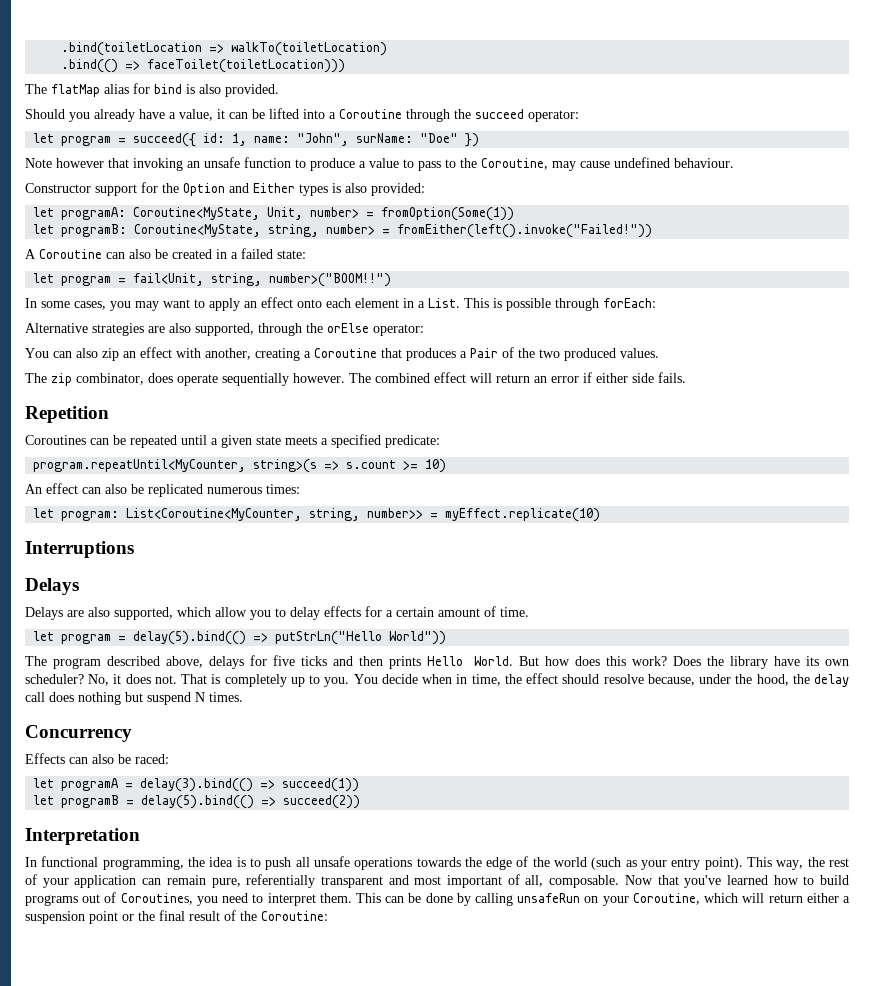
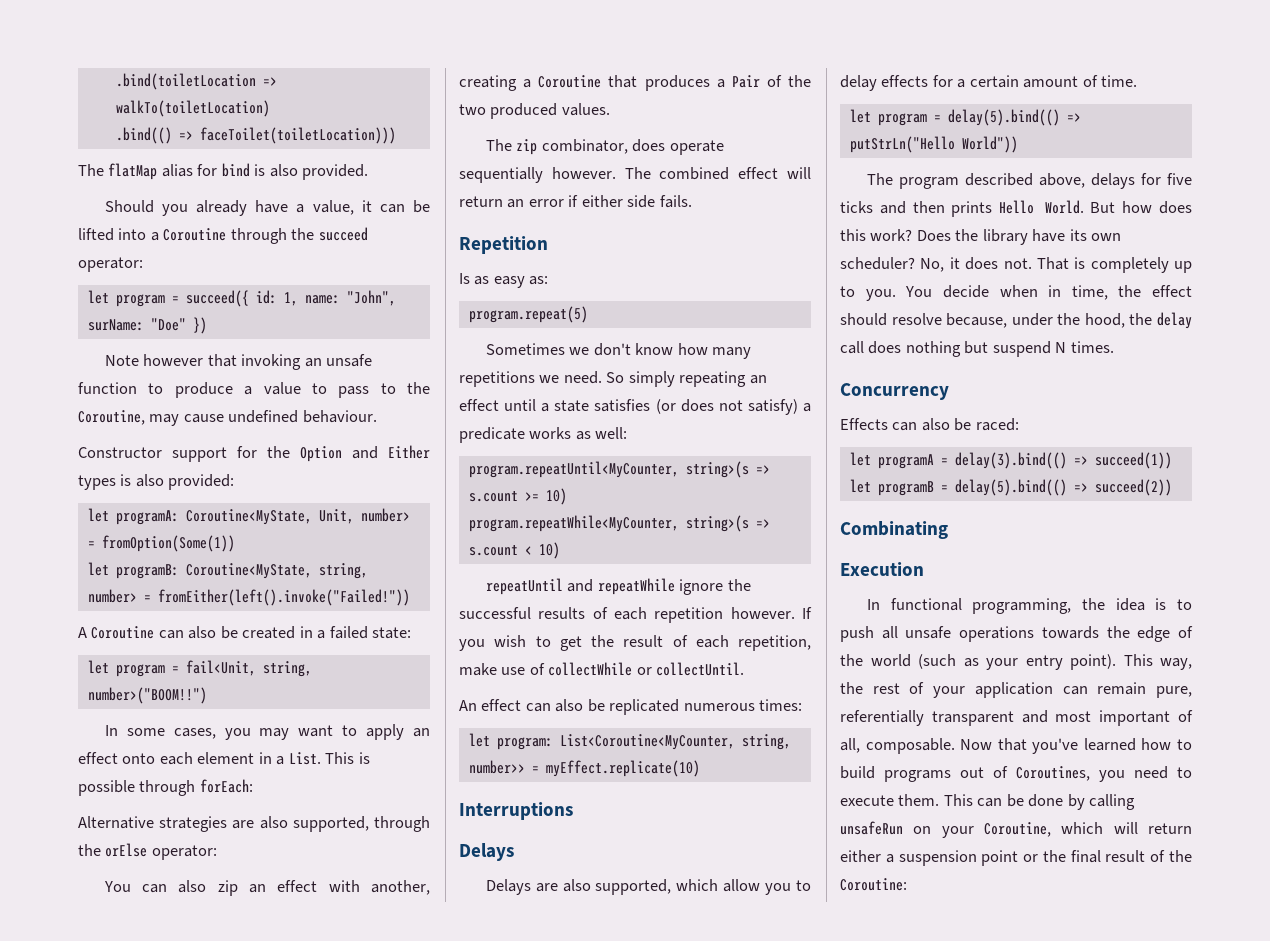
- Coroutines can be repeated until a given state meets a specified predicate:
+ Is as easy as:
+ program.repeat(5)
+ Sometimes we don't know how many repetitions we need. So simply repeating an effect until a state satisfies (or does not satisfy) a predicate works as well:
+ program.repeatWhile<MyCounter, string>(s => s.count < 10)
+ repeatUntil and repeatWhile ignore the successful results of each repetition however. If you wish to get the result of each repetition, make use of collectWhile or collectUntil.
- Interpretation
+ Combinating
+ Execution
- Now that you've learned how to build programs out of Coroutines, you need to interpret them.
+ Now that you've learned how to build programs out of Coroutines, you need to execute them.

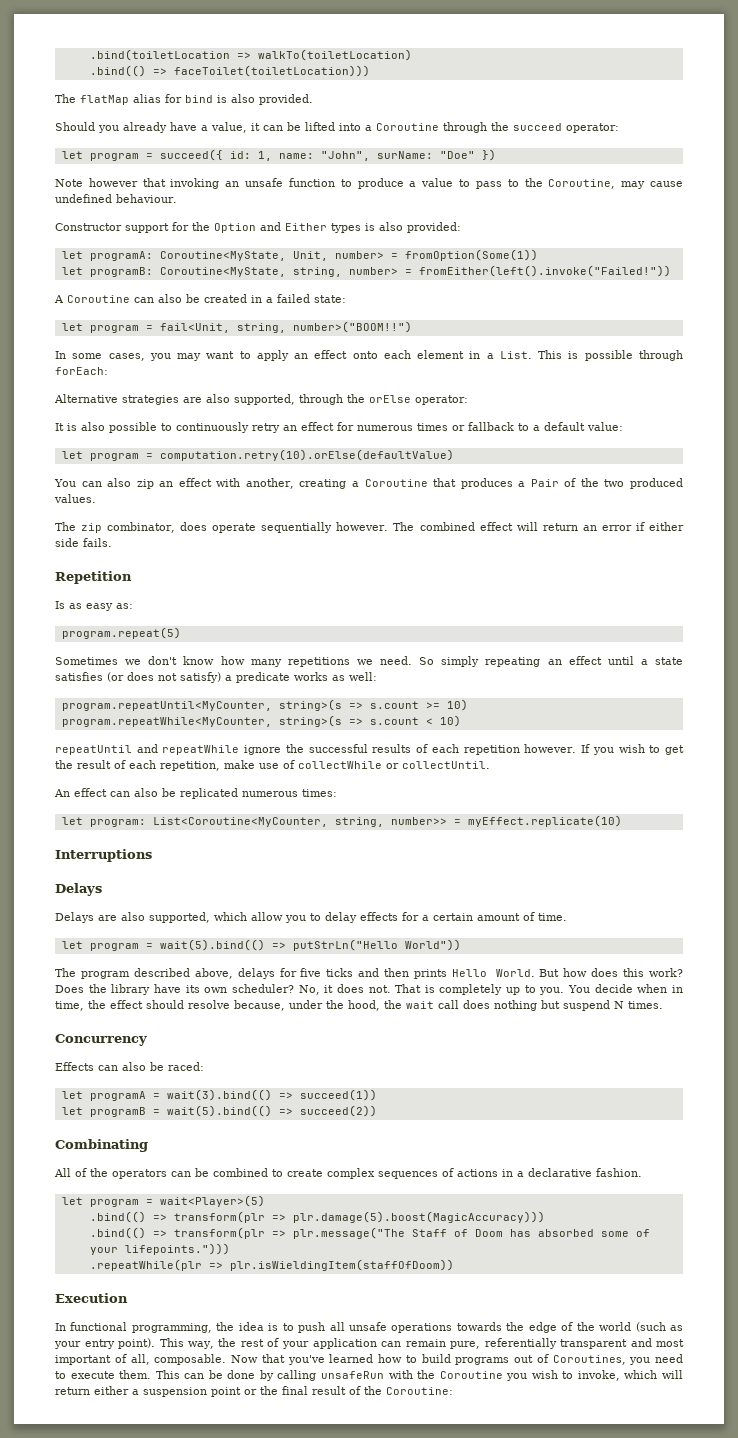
+ It is also possible to continuously retry an effect for numerous times or fallback to a default value:
+ let program = computation.retry(10).orElse(defaultValue)
- let program = delay(5).bind(() => putStrLn("Hello World"))
+ let program = wait(5).bind(() => putStrLn("Hello World"))
- You decide when in time, the effect should resolve because, under the hood, the delay call does nothing but suspend N times.
+ You decide when in time, the effect should resolve because, under the hood, the wait call does nothing but suspend N times.
- let programA = delay(3).bind(() => succeed(1))
+ let programA = wait(3).bind(() => succeed(1))
- let programB = delay(5).bind(() => succeed(2))
+ let programB = wait(5).bind(() => succeed(2))
+ All of the operators can be combined to create complex sequences of actions in a declarative fashion.
+ let program = wait<Player>(5)
+ .bind(() => transform(plr => plr.damage(5).boost(MagicAccuracy)))
+ .bind(() => transform(plr => plr.message("The Staff of Doom has absorbed some of your lifepoints.")))
+ .repeatWhile(plr => plr.isWieldingItem(staffOfDoom))
- This can be done by calling unsafeRun on your Coroutine, which will return either a suspension point or the final result of the Coroutine:
+ This can be done by calling unsafeRun with the Coroutine you wish to invoke, which will return either a suspension point or the final result of the Coroutine:

